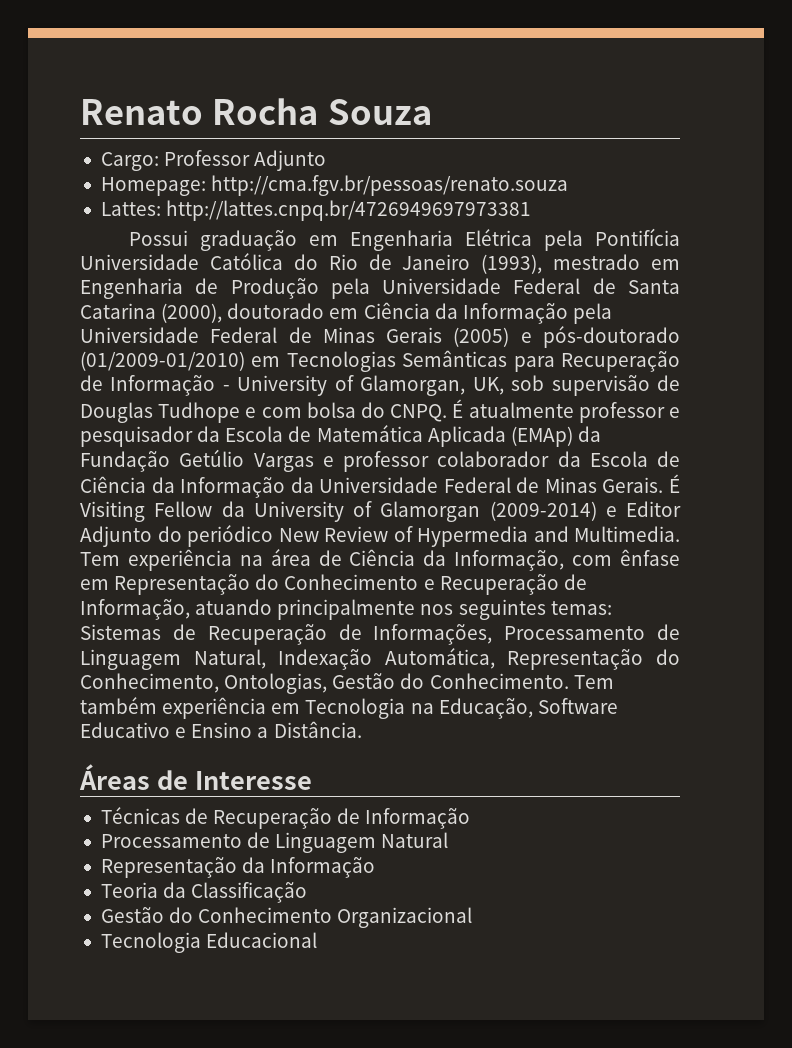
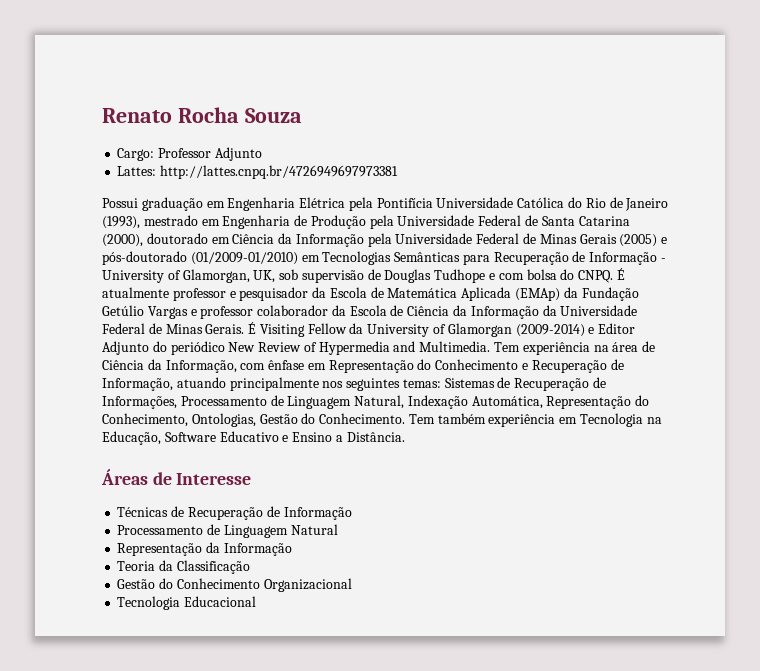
- Homepage: http://cma.fgv.br/pessoas/renato.souza

